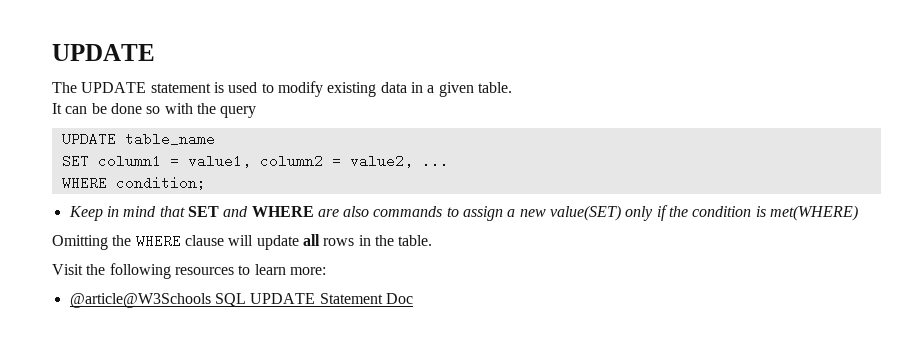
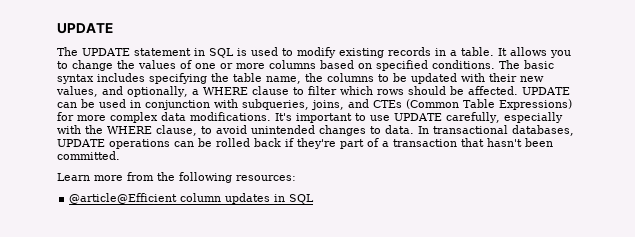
- The UPDATE statement is used to modify existing data in a given table.
- It can be done so with the query
- UPDATE table_name
- SET column1 = value1, column2 = value2, ...
- WHERE condition;
- Keep in mind that SET and WHERE are also commands to assign a new value(SET) only if the condition is met(WHERE)
- Omitting the WHERE clause will update all rows in the table.
- Visit the following resources to learn more:
- @article@W3Schools SQL UPDATE Statement Doc
+ The UPDATE statement in SQL is used to modify existing records in a table. It allows you to change the values of one or more columns based on specified conditions. The basic syntax includes specifying the table name, the columns to be updated with their new values, and optionally, a WHERE clause to filter which rows should be affected. UPDATE can be used in conjunction with subqueries, joins, and CTEs (Common Table Expressions) for more complex data modifications. It's important to use UPDATE carefully, especially with the WHERE clause, to avoid unintended changes to data. In transactional databases, UPDATE operations can be rolled back if they're part of a transaction that hasn't been committed.
+ Learn more from the following resources:
+ @article@Efficient column updates in SQL

